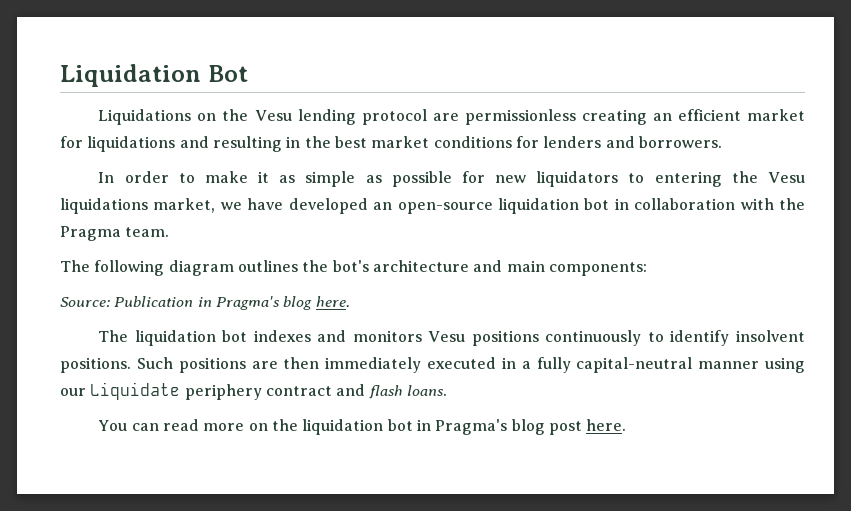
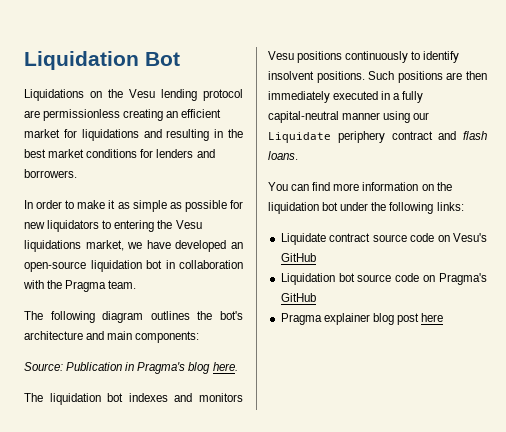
- You can read more on the liquidation bot in Pragma's blog post here.
+ You can find more information on the liquidation bot under the following links:
+ Liquidate contract source code on Vesu's GitHub
+ Liquidation bot source code on Pragma's GitHub
+ Pragma explainer blog post here

